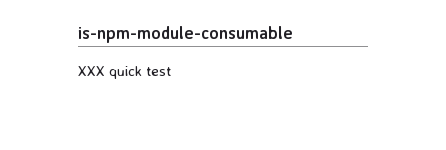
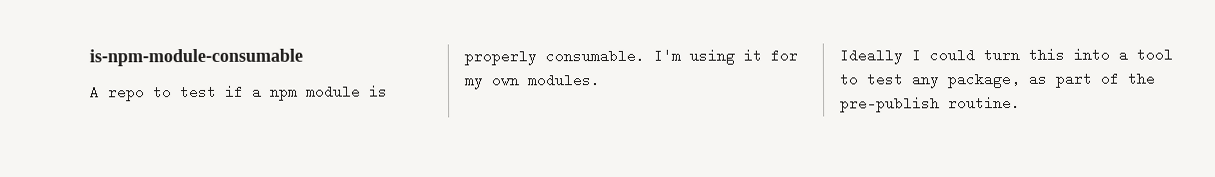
- XXX quick test
+ A repo to test if a npm module is properly consumable. I'm using it for my own modules.
+ Ideally I could turn this into a tool to test any package, as part of the pre-publish routine.

